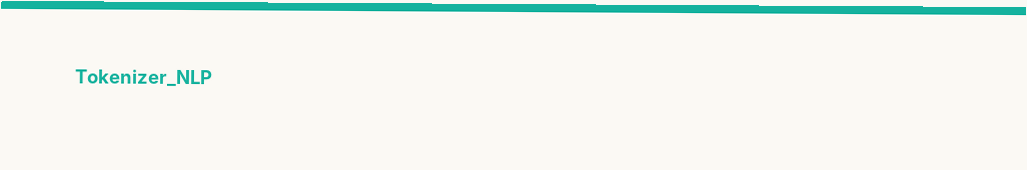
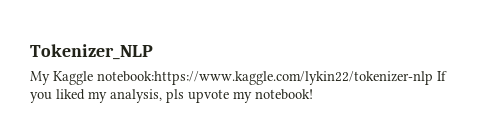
+ My Kaggle notebook:https://www.kaggle.com/lykin22/tokenizer-nlp If you liked my analysis, pls upvote my notebook!

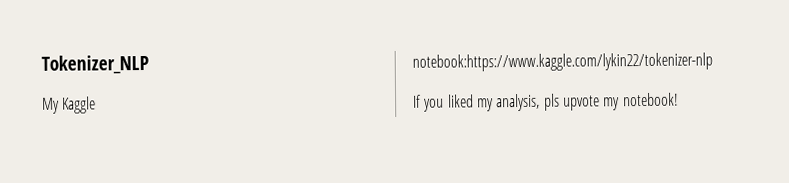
- My Kaggle notebook:https://www.kaggle.com/lykin22/tokenizer-nlp If you liked my analysis, pls upvote my notebook!
+ My Kaggle notebook:https://www.kaggle.com/lykin22/tokenizer-nlp
+ If you liked my analysis, pls upvote my notebook!

